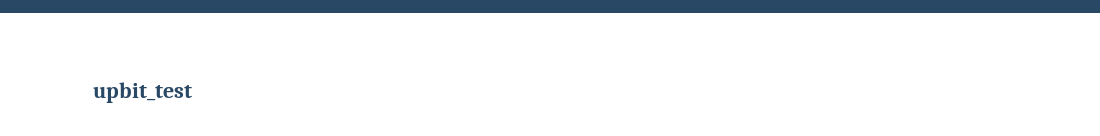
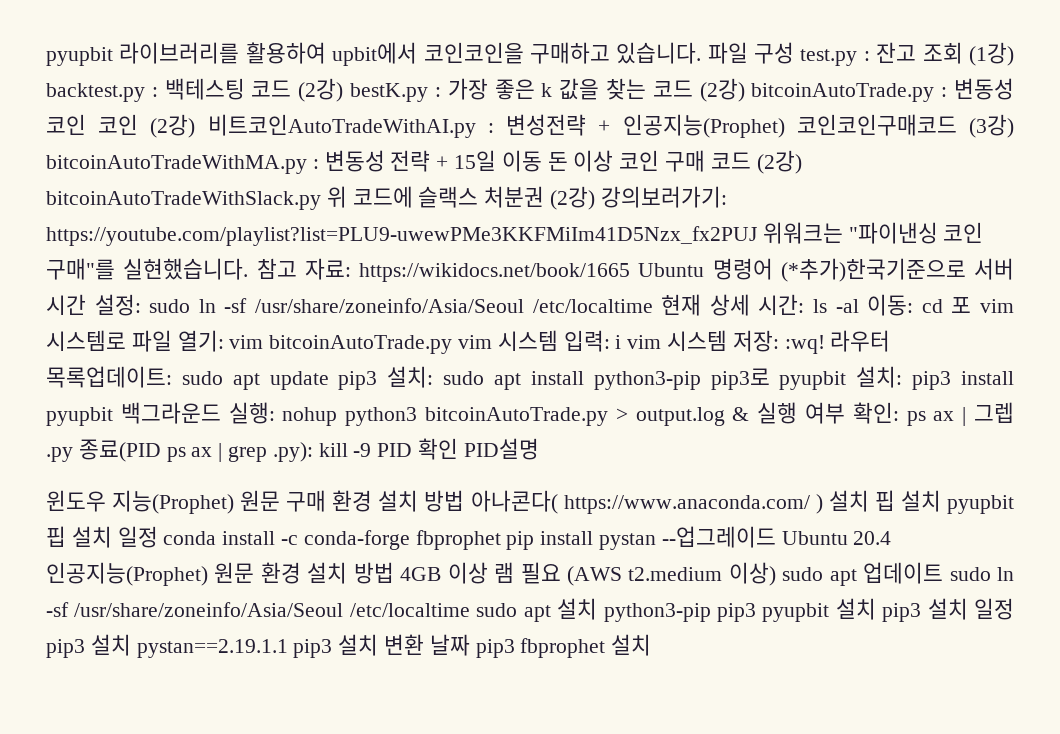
- upbit_test
+ pyupbit 라이브러리를 활용하여 upbit에서 코인코인을 구매하고 있습니다. 파일 구성 test.py : 잔고 조회 (1강) backtest.py : 백테스팅 코드 (2강) bestK.py : 가장 좋은 k 값을 찾는 코드 (2강) bitcoinAutoTrade.py : 변동성 코인 코인 (2강) 비트코인AutoTradeWithAI.py : 변성전략 + 인공지능(Prophet) 코인코인구매코드 (3강) bitcoinAutoTradeWithMA.py : 변동성 전략 + 15일 이동 돈 이상 코인 구매 코드 (2강) bitcoinAutoTradeWithSlack.py 위 코드에 슬랙스 처분권 (2강) 강의보러가기: https://youtube.com/playlist?list=PLU9-uwewPMe3KKFMiIm41D5Nzx_fx2PUJ 위워크는 "파이낸싱 코인 구매"를 실현했습니다. 참고 자료: https://wikidocs.net/book/1665 Ubuntu 명령어 (*추가)한국기준으로 서버 시간 설정: sudo ln -sf /usr/share/zoneinfo/Asia/Seoul /etc/localtime 현재 상세 시간: ls -al 이동: cd 포 vim 시스템로 파일 열기: vim bitcoinAutoTrade.py vim 시스템 입력: i vim 시스템 저장: :wq! 라우터 목록업데이트: sudo apt update pip3 설치: sudo apt install python3-pip pip3로 pyupbit 설치: pip3 install pyupbit 백그라운드 실행: nohup python3 bitcoinAutoTrade.py > output.log & 실행 여부 확인: ps ax | 그렙 .py 종료(PID ps ax | grep .py): kill -9 PID 확인 PID설명
+ 윈도우 지능(Prophet) 원문 구매 환경 설치 방법 아나콘다( https://www.anaconda.com/ ) 설치 핍 설치 pyupbit 핍 설치 일정 conda install -c conda-forge fbprophet pip install pystan --업그레이드 Ubuntu 20.4 인공지능(Prophet) 원문 환경 설치 방법 4GB 이상 램 필요 (AWS t2.medium 이상) sudo apt 업데이트 sudo ln -sf /usr/share/zoneinfo/Asia/Seoul /etc/localtime sudo apt 설치 python3-pip pip3 pyupbit 설치 pip3 설치 일정 pip3 설치 pystan==2.19.1.1 pip3 설치 변환 날짜 pip3 fbprophet 설치

